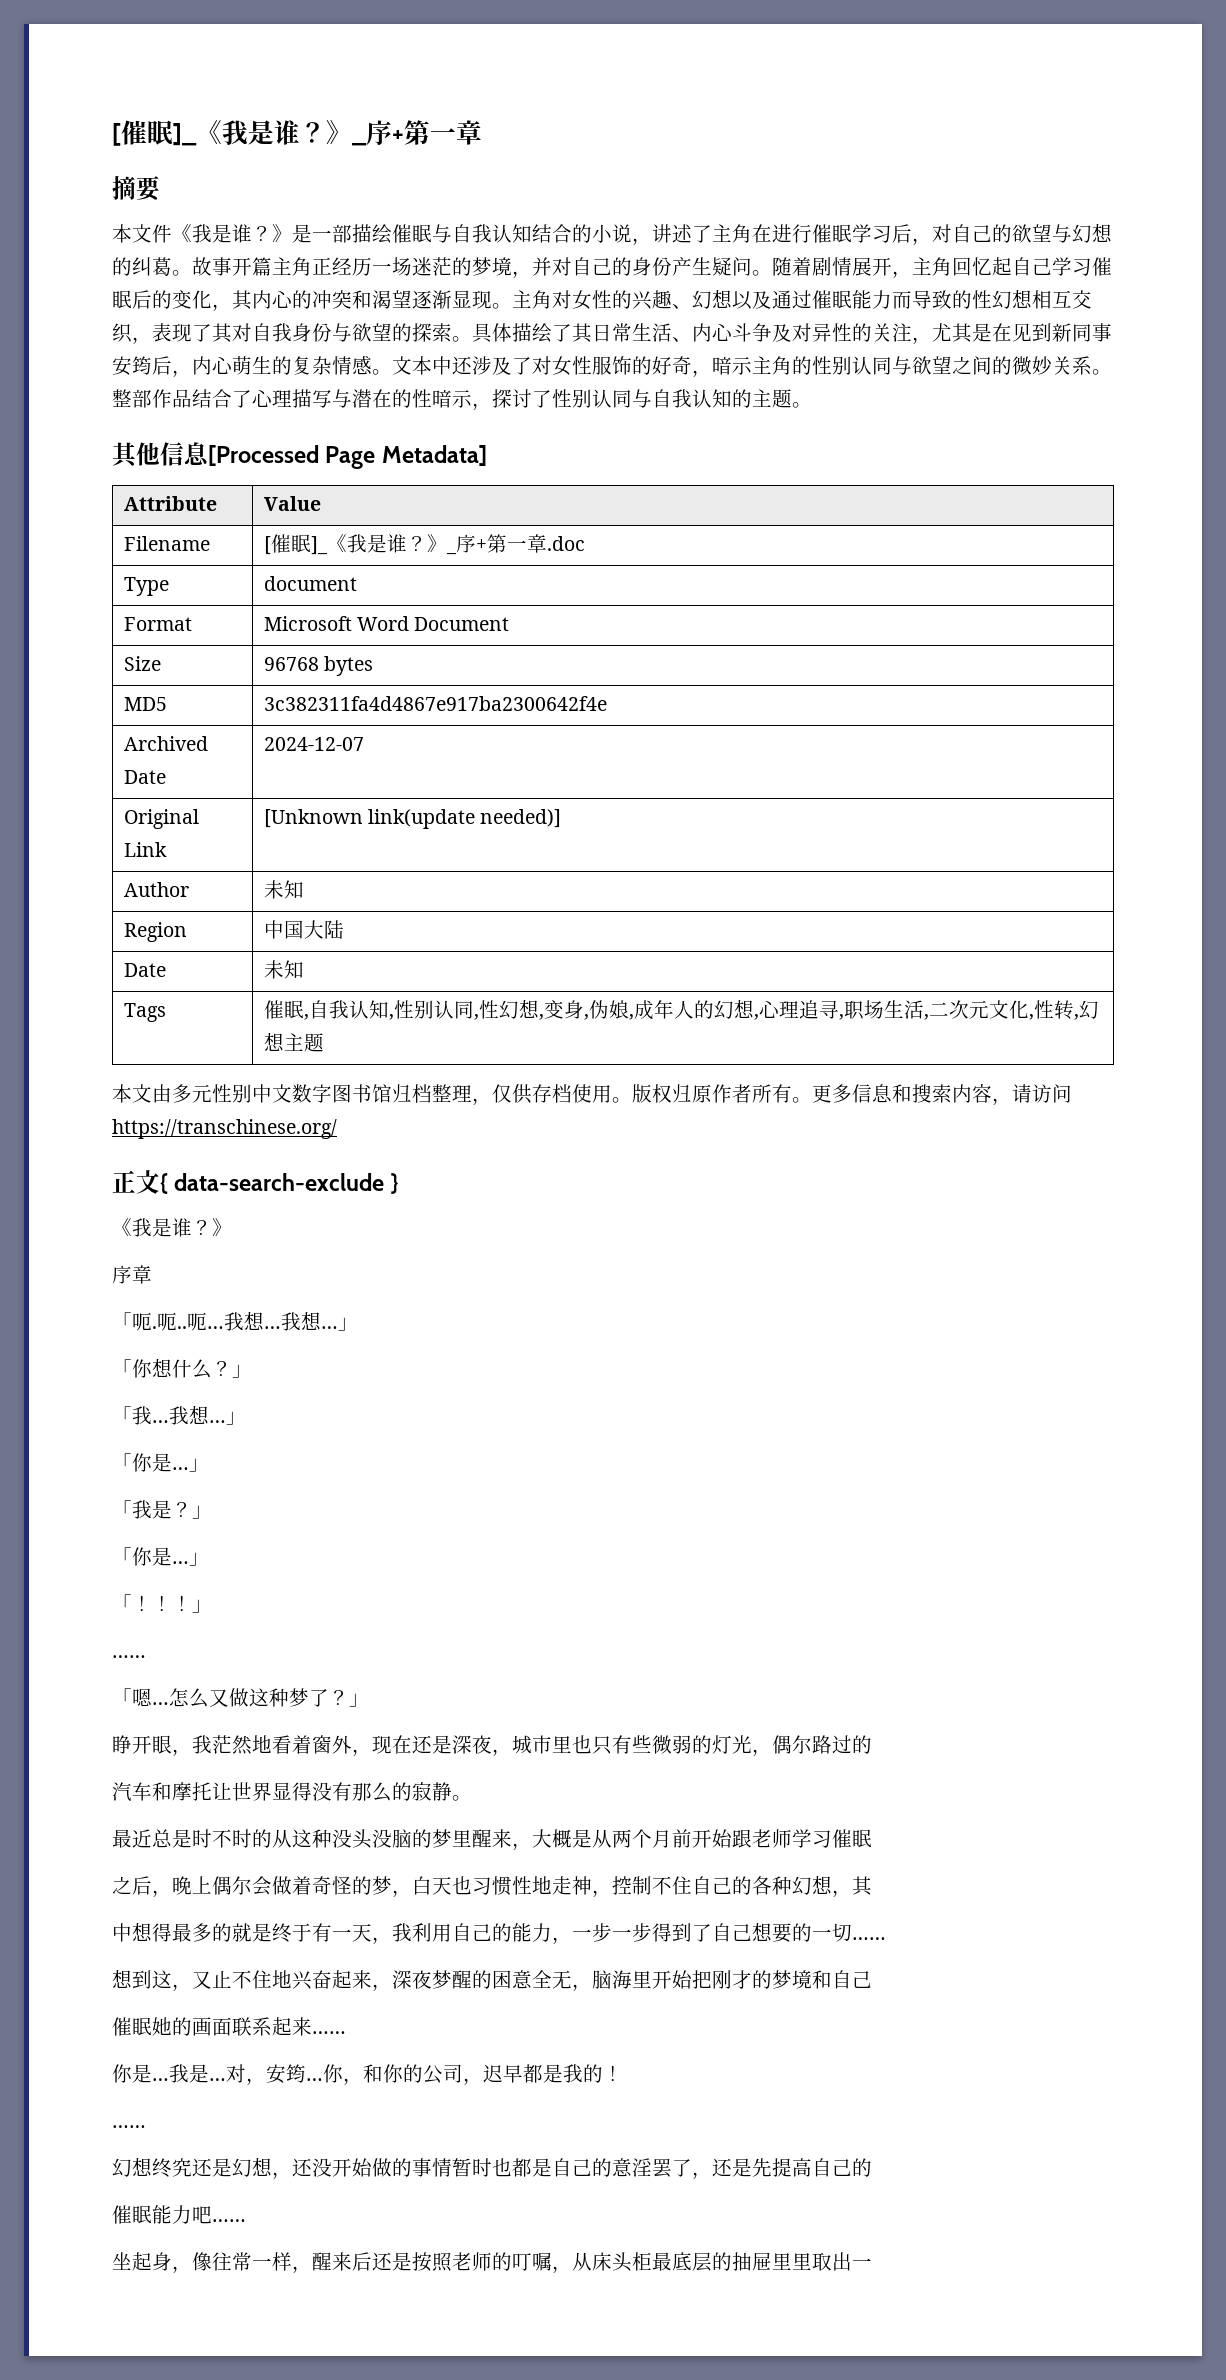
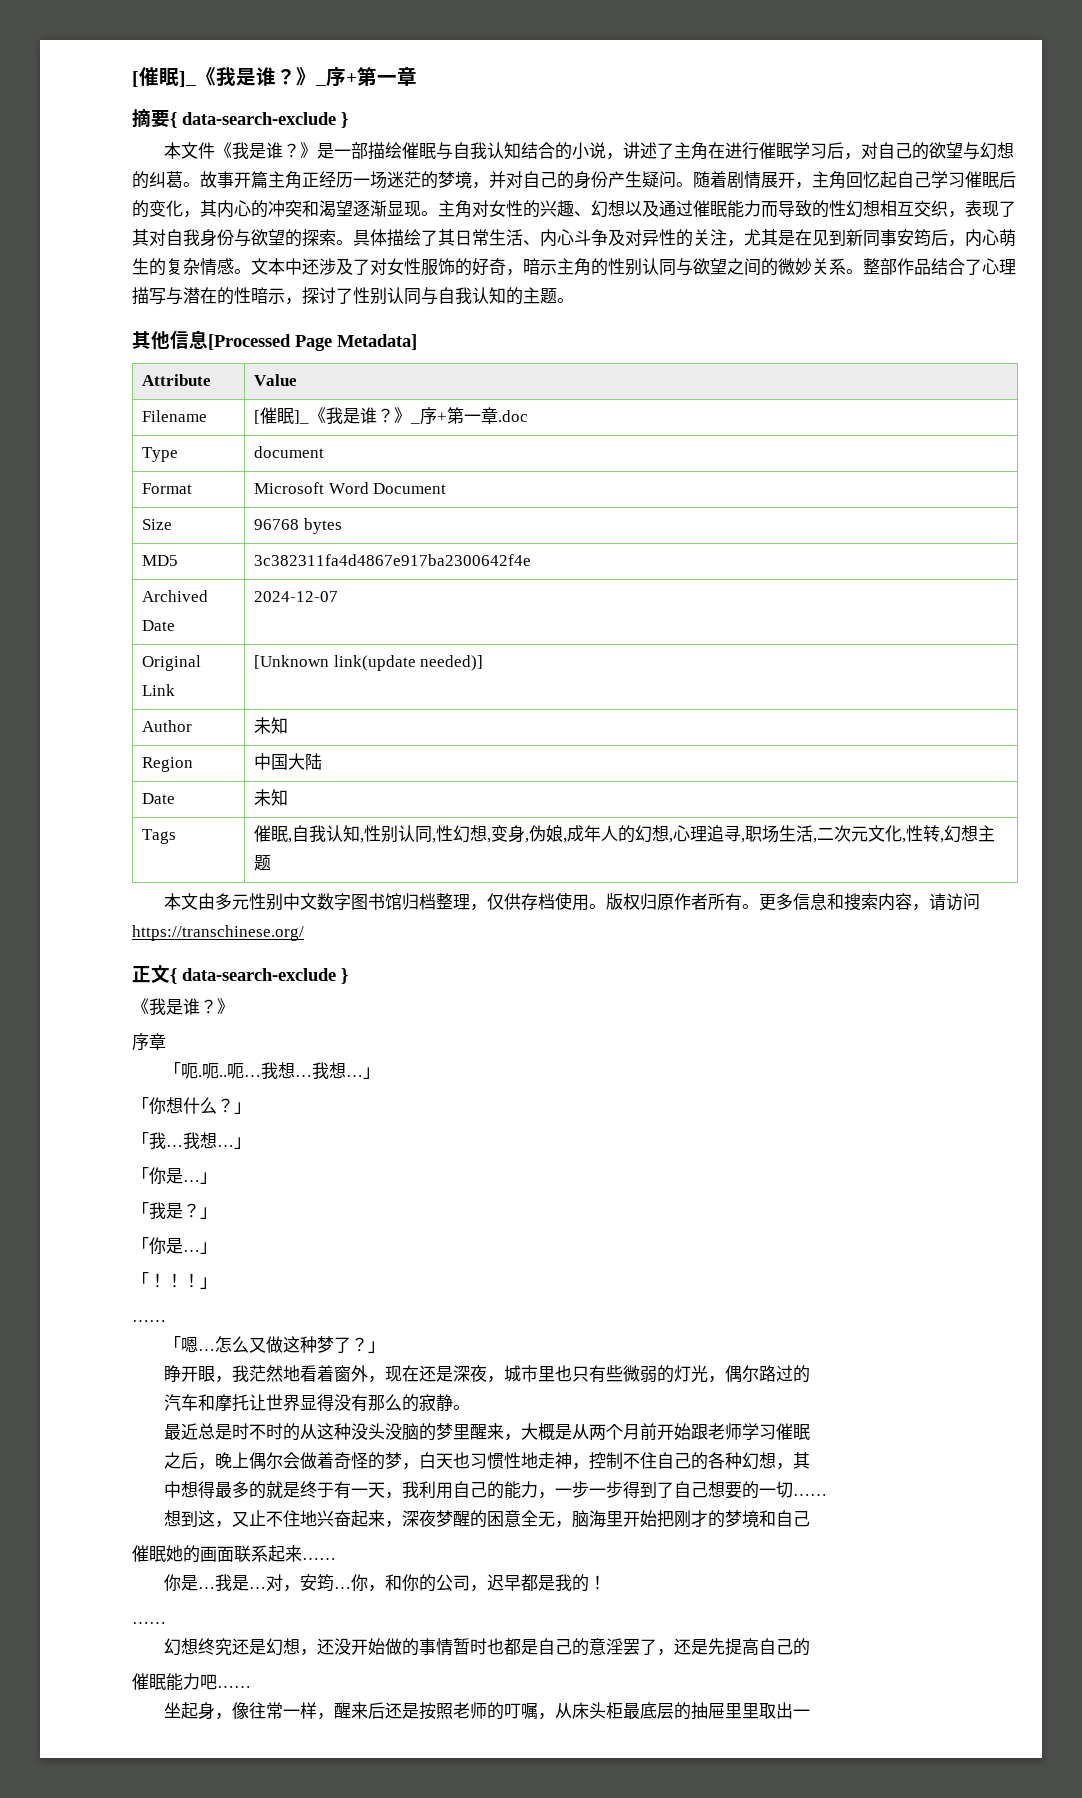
- 摘要
+ 摘要{ data-search-exclude }

